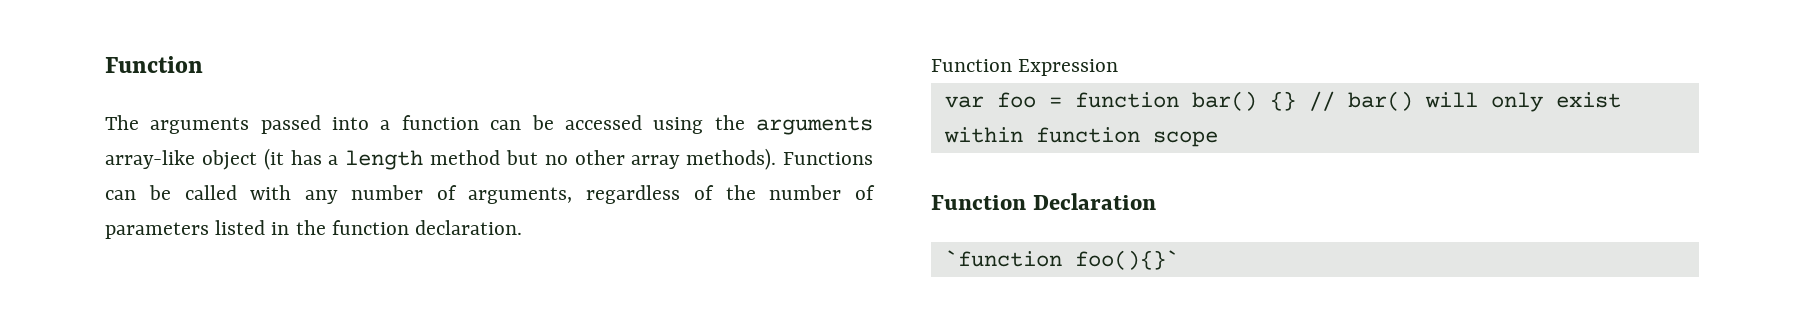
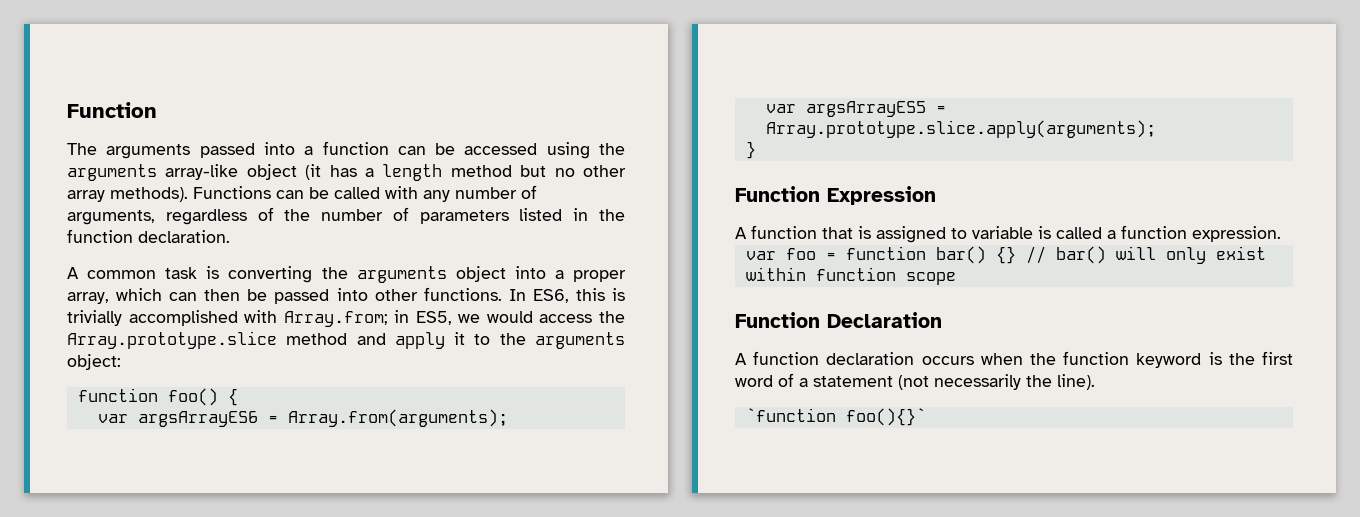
+ A common task is converting the arguments object into a proper array, which can then be passed into other functions. In ES6, this is trivially accomplished with Array.from; in ES5, we would access the Array.prototype.slice method and apply it to the arguments object:
+ function foo() {
+ var argsArrayES6 = Array.from(arguments);
+ var argsArrayES5 = Array.prototype.slice.apply(arguments);
+ }
  Function Expression
+ A function that is assigned to variable is called a function expression.
+ A function declaration occurs when the function keyword is the first word of a statement (not necessarily the line).

